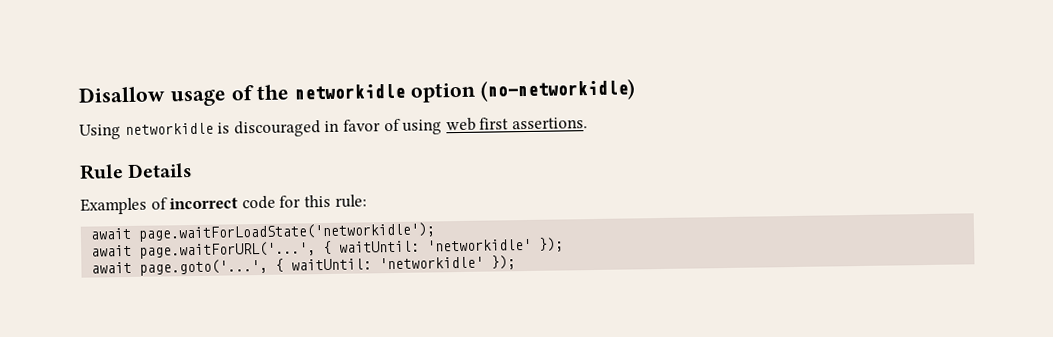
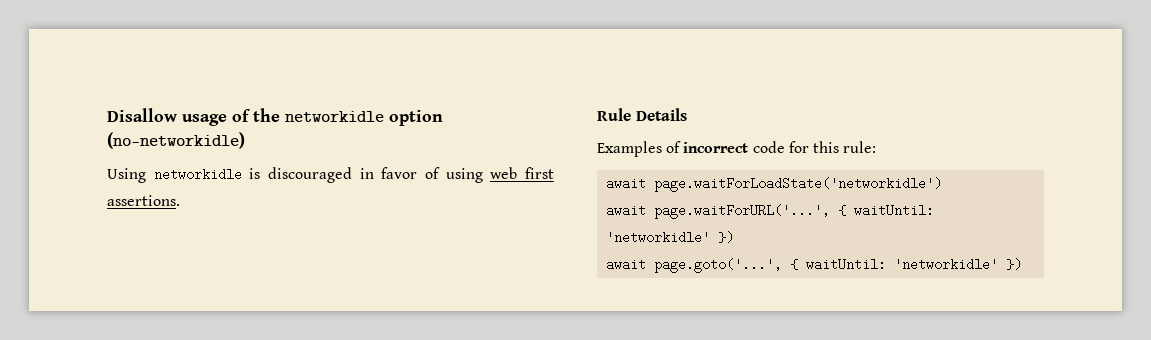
- await page.waitForLoadState('networkidle');
+ await page.waitForLoadState('networkidle')
- await page.waitForURL('...', { waitUntil: 'networkidle' });
+ await page.waitForURL('...', { waitUntil: 'networkidle' })
- await page.goto('...', { waitUntil: 'networkidle' });
+ await page.goto('...', { waitUntil: 'networkidle' })

